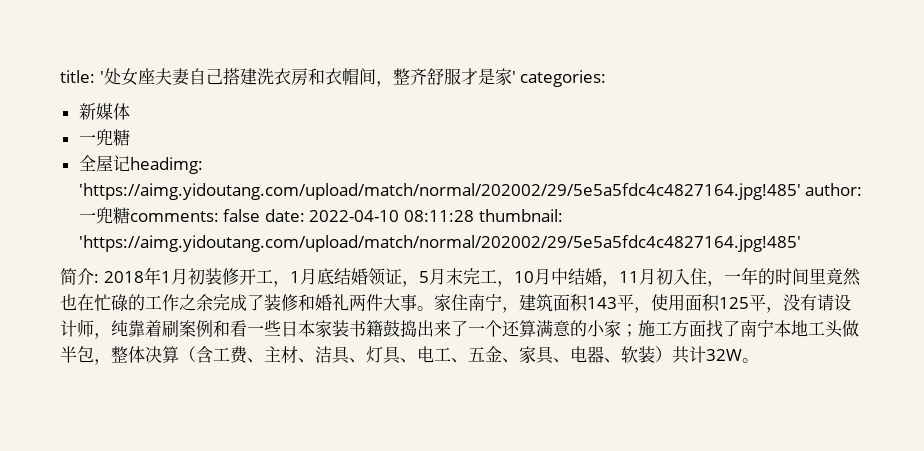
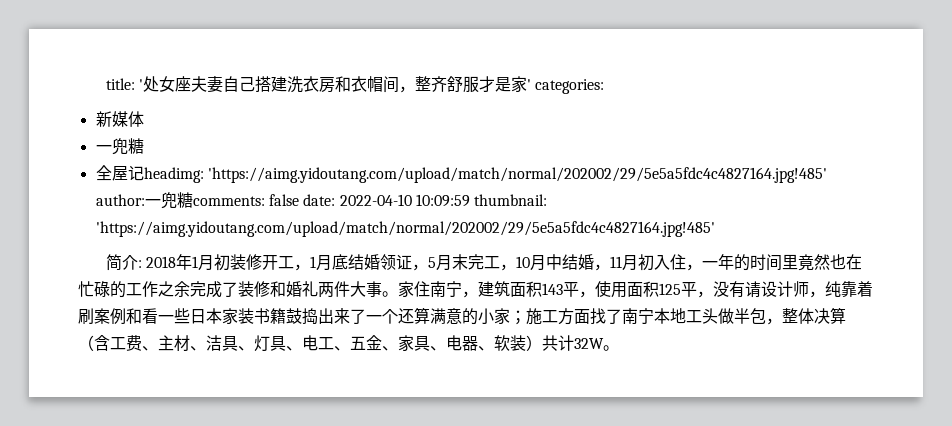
- 全屋记headimg: 'https://aimg.yidoutang.com/upload/match/normal/202002/29/5e5a5fdc4c4827164.jpg!485' author:一兜糖comments: false date: 2022-04-10 08:11:28 thumbnail: 'https://aimg.yidoutang.com/upload/match/normal/202002/29/5e5a5fdc4c4827164.jpg!485'
+ 全屋记headimg: 'https://aimg.yidoutang.com/upload/match/normal/202002/29/5e5a5fdc4c4827164.jpg!485' author:一兜糖comments: false date: 2022-04-10 10:09:59 thumbnail: 'https://aimg.yidoutang.com/upload/match/normal/202002/29/5e5a5fdc4c4827164.jpg!485'

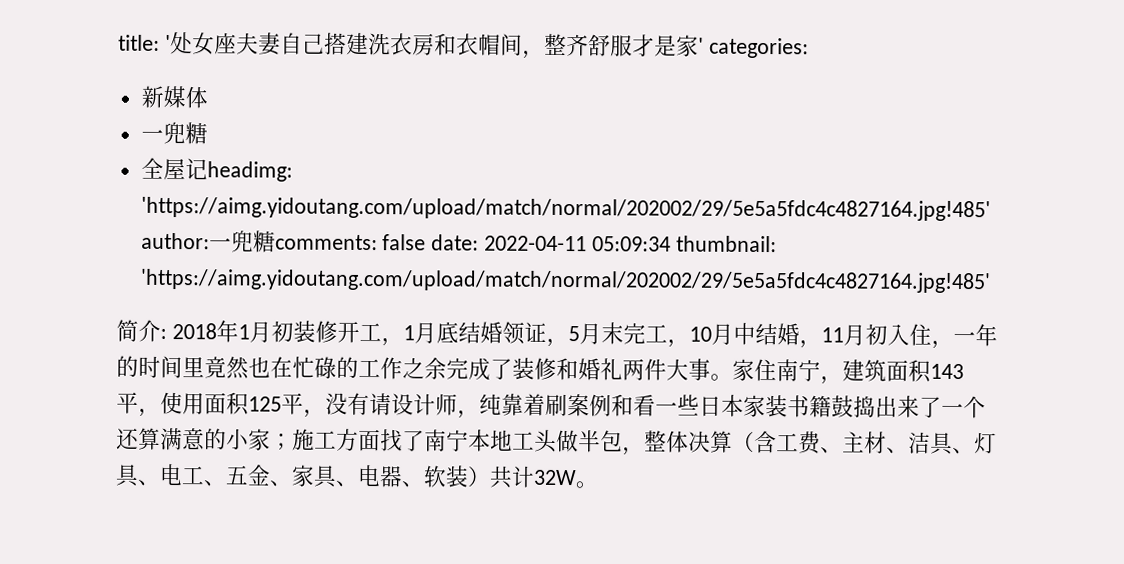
- 全屋记headimg: 'https://aimg.yidoutang.com/upload/match/normal/202002/29/5e5a5fdc4c4827164.jpg!485' author:一兜糖comments: false date: 2022-04-10 10:09:59 thumbnail: 'https://aimg.yidoutang.com/upload/match/normal/202002/29/5e5a5fdc4c4827164.jpg!485'
+ 全屋记headimg: 'https://aimg.yidoutang.com/upload/match/normal/202002/29/5e5a5fdc4c4827164.jpg!485' author:一兜糖comments: false date: 2022-04-11 05:09:34 thumbnail: 'https://aimg.yidoutang.com/upload/match/normal/202002/29/5e5a5fdc4c4827164.jpg!485'

